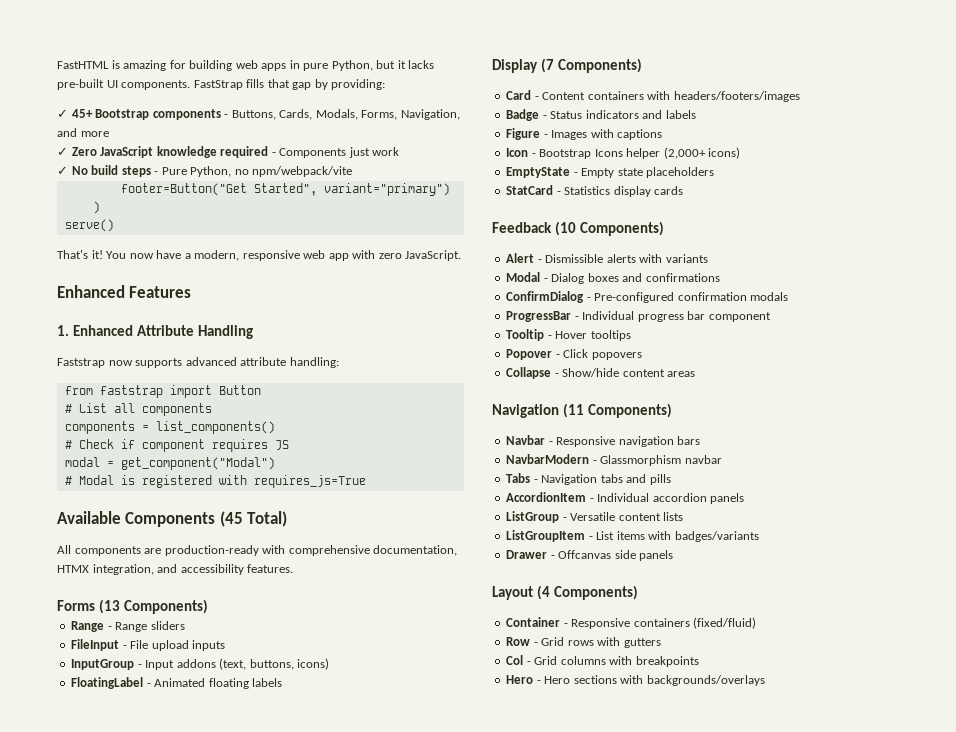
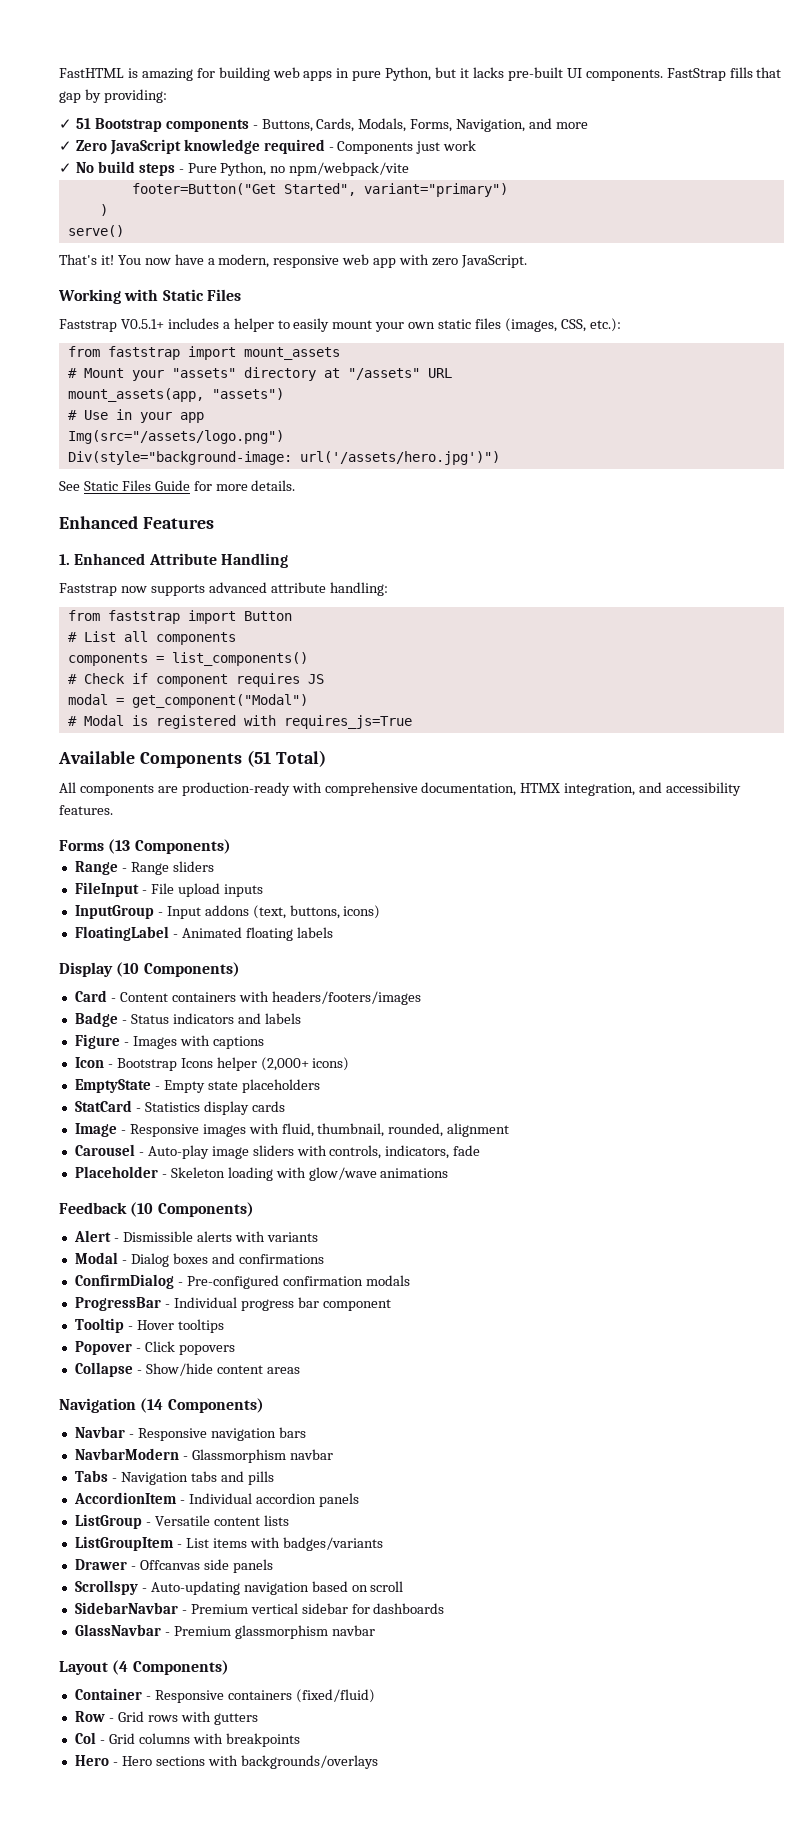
- ✓ 45+ Bootstrap components - Buttons, Cards, Modals, Forms, Navigation, and more
+ ✓ 51 Bootstrap components - Buttons, Cards, Modals, Forms, Navigation, and more
+ Working with Static Files
+ Faststrap V0.5.1+ includes a helper to easily mount your own static files (images, CSS, etc.):
+ from faststrap import mount_assets
+ # Mount your "assets" directory at "/assets" URL
+ mount_assets(app, "assets")
+ # Use in your app
+ Img(src="/assets/logo.png")
+ Div(style="background-image: url('/assets/hero.jpg')")
+ See Static Files Guide for more details.
- Available Components (45 Total)
+ Available Components (51 Total)
- Display (7 Components)
+ Display (10 Components)
+ Image - Responsive images with fluid, thumbnail, rounded, alignment
+ Carousel - Auto-play image sliders with controls, indicators, fade
+ Placeholder - Skeleton loading with glow/wave animations
- Navigation (11 Components)
+ Navigation (14 Components)
+ Scrollspy - Auto-updating navigation based on scroll
+ SidebarNavbar - Premium vertical sidebar for dashboards
+ GlassNavbar - Premium glassmorphism navbar

